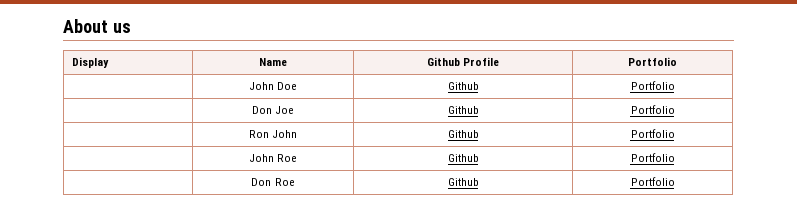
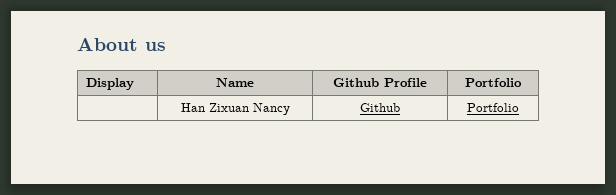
- | John Doe | Github | Portfolio
- | Don Joe | Github | Portfolio
- | Ron John | Github | Portfolio
- | John Roe | Github | Portfolio
- | Don Roe | Github | Portfolio
+ | Han Zixuan Nancy | Github | Portfolio

